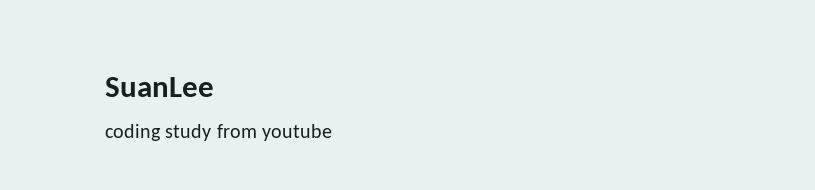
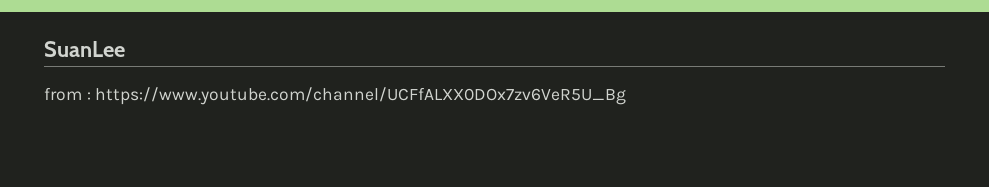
- coding study from youtube
+ from : https://www.youtube.com/channel/UCFfALXX0DOx7zv6VeR5U_Bg

